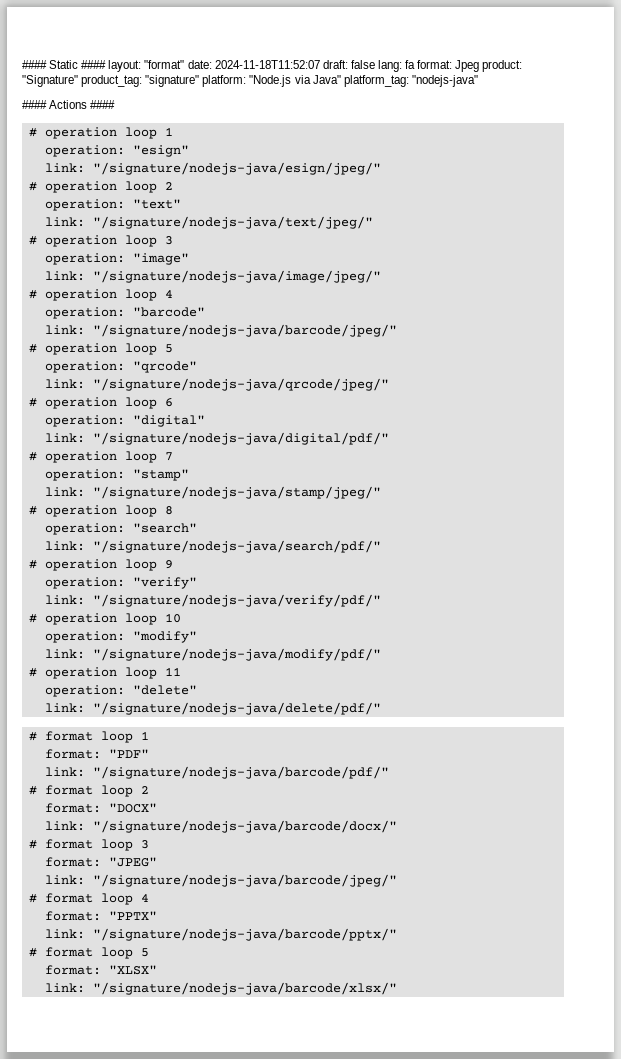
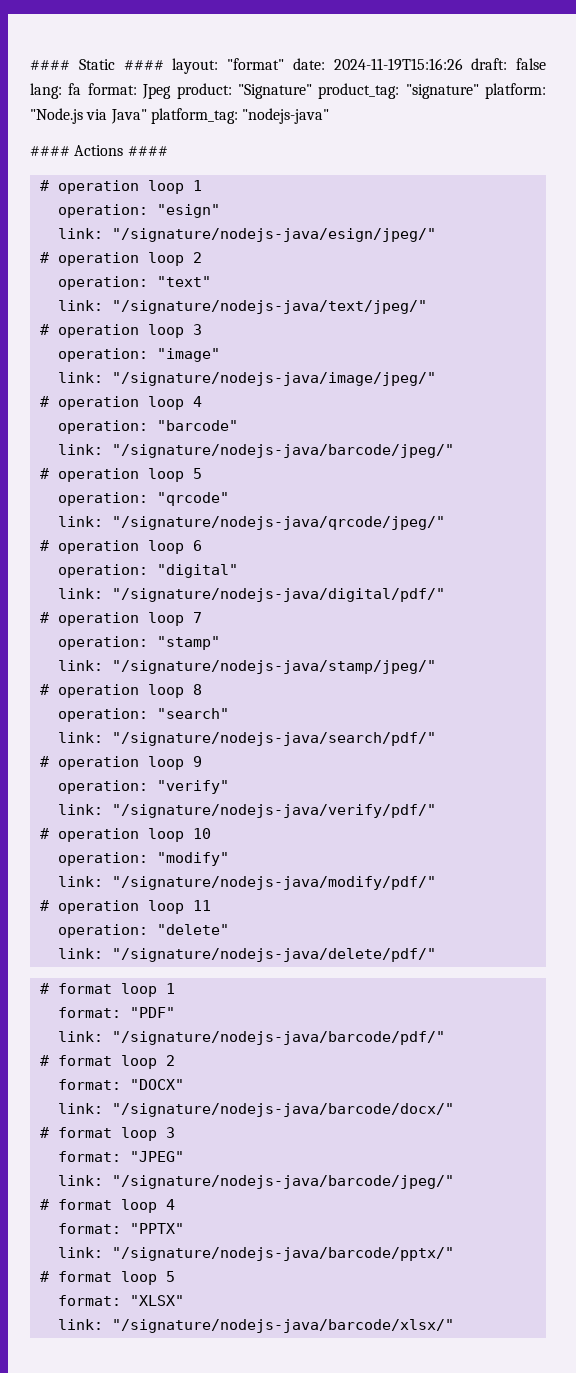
- #### Static #### layout: "format" date: 2024-11-18T11:52:07 draft: false lang: fa format: Jpeg product: "Signature" product_tag: "signature" platform: "Node.js via Java" platform_tag: "nodejs-java"
+ #### Static #### layout: "format" date: 2024-11-19T15:16:26 draft: false lang: fa format: Jpeg product: "Signature" product_tag: "signature" platform: "Node.js via Java" platform_tag: "nodejs-java"

